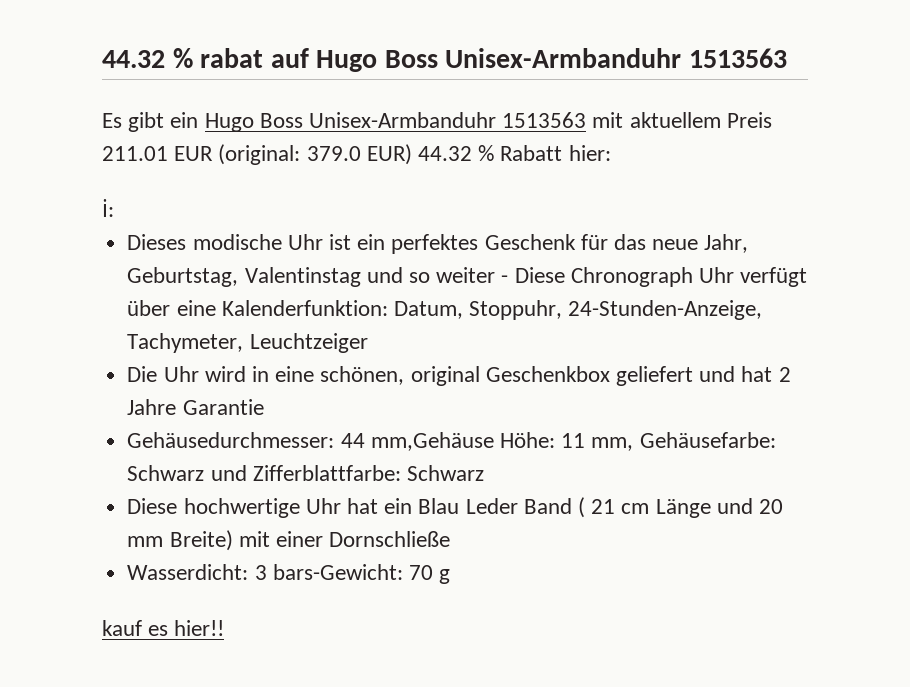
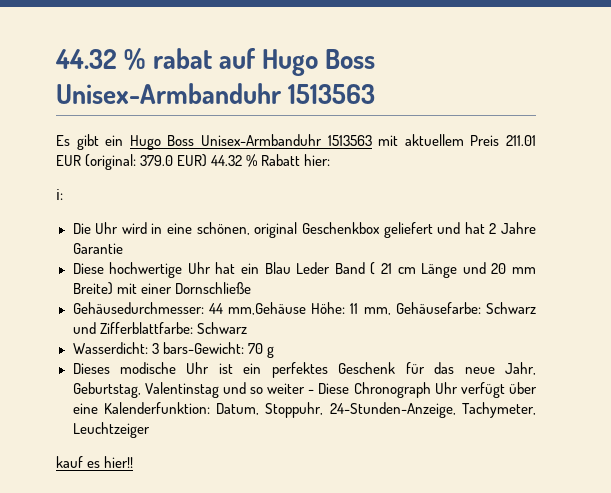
+ Die Uhr wird in eine schönen, original Geschenkbox geliefert und hat 2 Jahre Garantie
+ Diese hochwertige Uhr hat ein Blau Leder Band ( 21 cm Länge und 20 mm Breite) mit einer Dornschließe
+ Gehäusedurchmesser: 44 mm,Gehäuse Höhe: 11 mm, Gehäusefarbe: Schwarz und Zifferblattfarbe: Schwarz
+ Wasserdicht: 3 bars-Gewicht: 70 g
- Die Uhr wird in eine schönen, original Geschenkbox geliefert und hat 2 Jahre Garantie
- Gehäusedurchmesser: 44 mm,Gehäuse Höhe: 11 mm, Gehäusefarbe: Schwarz und Zifferblattfarbe: Schwarz
- Diese hochwertige Uhr hat ein Blau Leder Band ( 21 cm Länge und 20 mm Breite) mit einer Dornschließe
- Wasserdicht: 3 bars-Gewicht: 70 g

